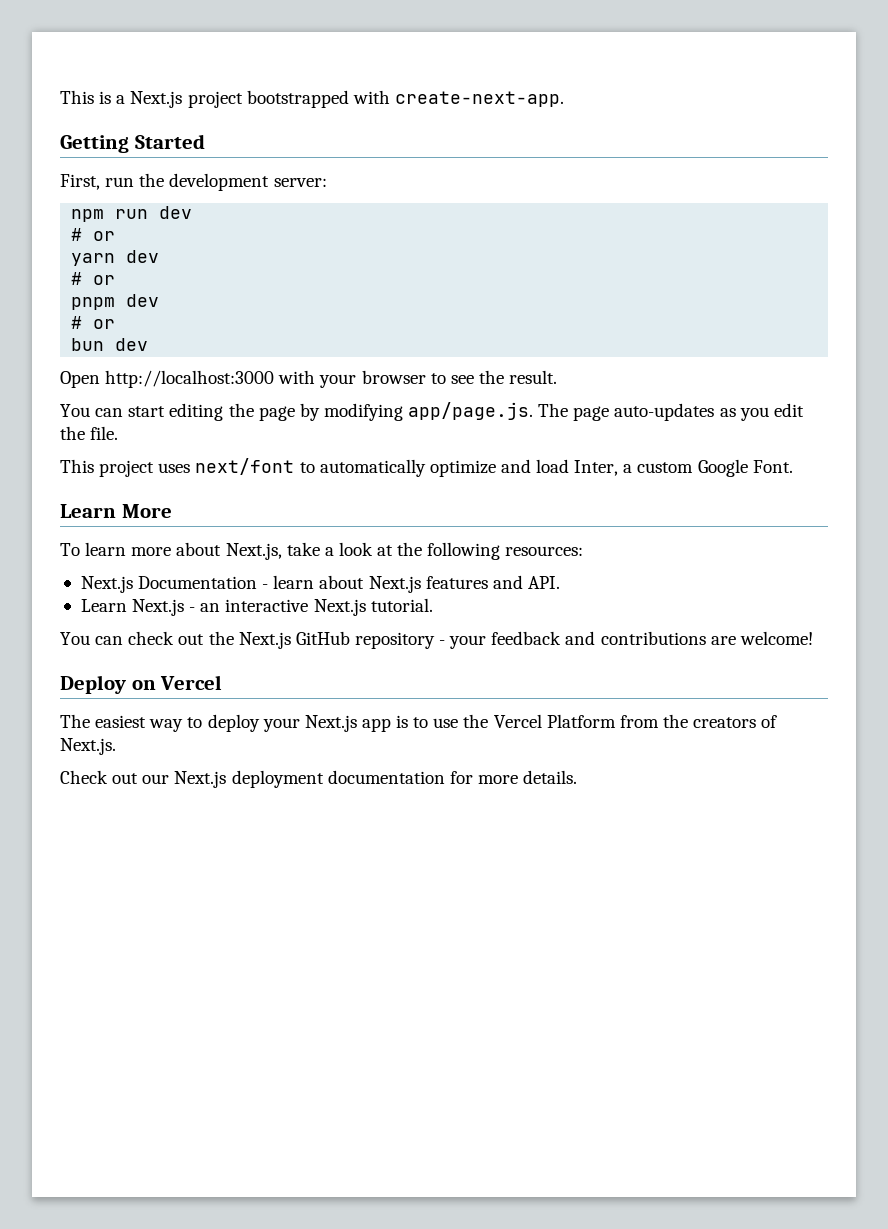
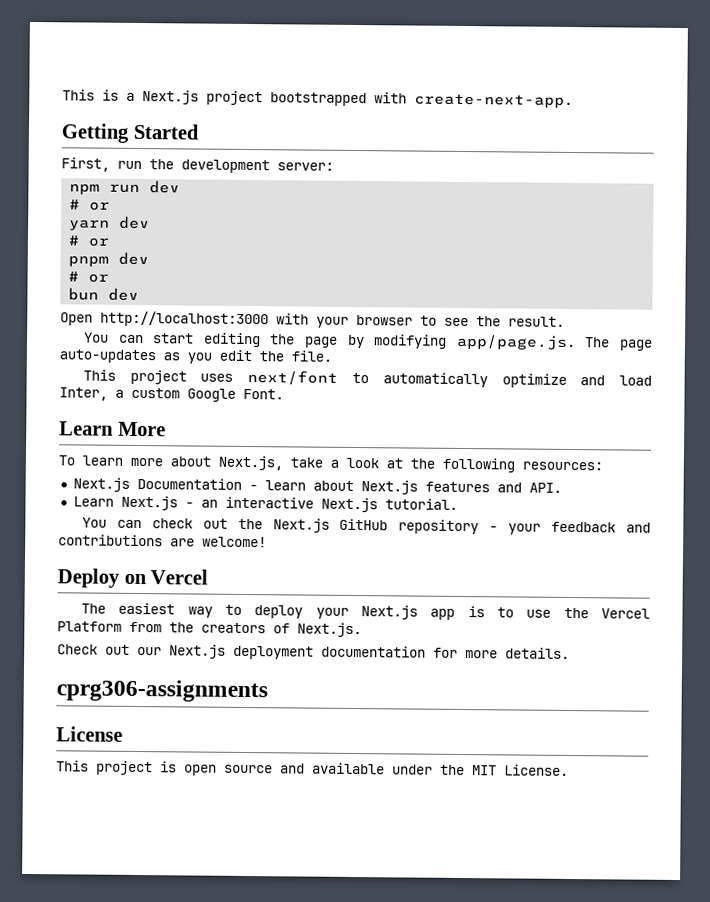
+ cprg306-assignments
+ License
+ This project is open source and available under the MIT License.

